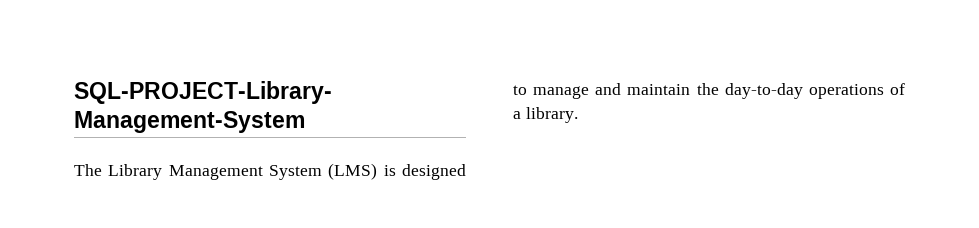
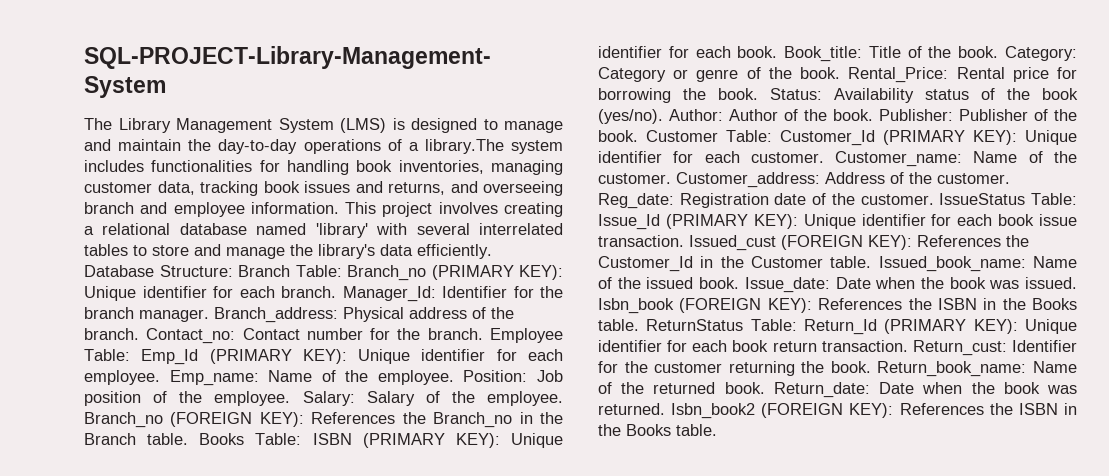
- The Library Management System (LMS) is designed to manage and maintain the day-to-day operations of a library.
+ The Library Management System (LMS) is designed to manage and maintain the day-to-day operations of a library.The system includes functionalities for handling book inventories, managing customer data, tracking book issues and returns, and overseeing branch and employee information. This project involves creating a relational database named 'library' with several interrelated tables to store and manage the library's data efficiently. Database Structure: Branch Table: Branch_no (PRIMARY KEY): Unique identifier for each branch. Manager_Id: Identifier for the branch manager. Branch_address: Physical address of the branch. Contact_no: Contact number for the branch. Employee Table: Emp_Id (PRIMARY KEY): Unique identifier for each employee. Emp_name: Name of the employee. Position: Job position of the employee. Salary: Salary of the employee. Branch_no (FOREIGN KEY): References the Branch_no in the Branch table. Books Table: ISBN (PRIMARY KEY): Unique identifier for each book. Book_title: Title of the book. Category: Category or genre of the book. Rental_Price: Rental price for borrowing the book. Status: Availability status of the book (yes/no). Author: Author of the book. Publisher: Publisher of the book. Customer Table: Customer_Id (PRIMARY KEY): Unique identifier for each customer. Customer_name: Name of the customer. Customer_address: Address of the customer. Reg_date: Registration date of the customer. IssueStatus Table: Issue_Id (PRIMARY KEY): Unique identifier for each book issue transaction. Issued_cust (FOREIGN KEY): References the Customer_Id in the Customer table. Issued_book_name: Name of the issued book. Issue_date: Date when the book was issued. Isbn_book (FOREIGN KEY): References the ISBN in the Books table. ReturnStatus Table: Return_Id (PRIMARY KEY): Unique identifier for each book return transaction. Return_cust: Identifier for the customer returning the book. Return_book_name: Name of the returned book. Return_date: Date when the book was returned. Isbn_book2 (FOREIGN KEY): References the ISBN in the Books table.

